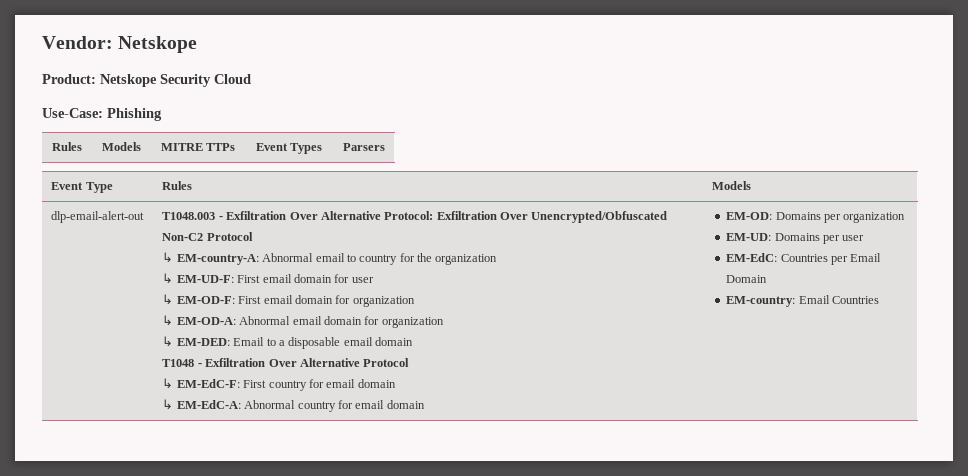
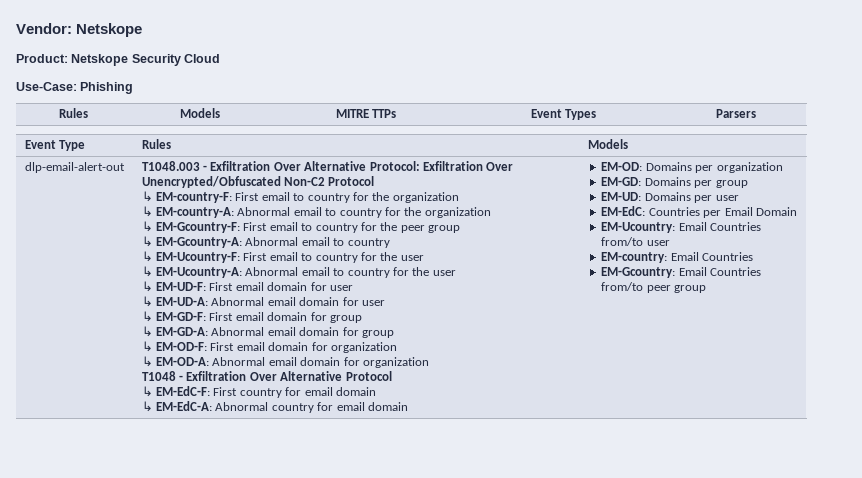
+ ↳ EM-country-F: First email to country for the organization
+ ↳ EM-Gcountry-F: First email to country for the peer group
+ ↳ EM-Gcountry-A: Abnormal email to country
+ ↳ EM-Ucountry-F: First email to country for the user
+ ↳ EM-Ucountry-A: Abnormal email to country for the user
+ ↳ EM-UD-A: Abnormal email domain for user
+ ↳ EM-GD-F: First email domain for group
+ ↳ EM-GD-A: Abnormal email domain for group
- ↳ EM-DED: Email to a disposable email domain
+ EM-GD: Domains per group
+ EM-Ucountry: Email Countries from/to user
  EM-country: Email Countries
+ EM-Gcountry: Email Countries from/to peer group

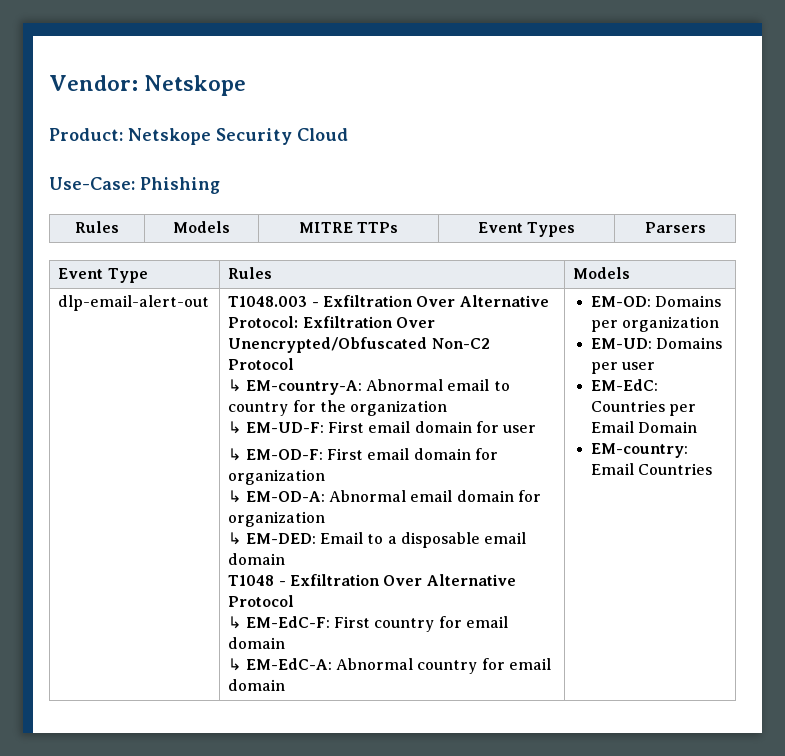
- ↳ EM-country-F: First email to country for the organization
- ↳ EM-Gcountry-F: First email to country for the peer group
- ↳ EM-Gcountry-A: Abnormal email to country
- ↳ EM-Ucountry-F: First email to country for the user
- ↳ EM-Ucountry-A: Abnormal email to country for the user
- ↳ EM-UD-A: Abnormal email domain for user
- ↳ EM-GD-F: First email domain for group
- ↳ EM-GD-A: Abnormal email domain for group
+ ↳ EM-DED: Email to a disposable email domain
- EM-GD: Domains per group
- EM-Ucountry: Email Countries from/to user
  EM-country: Email Countries
- EM-Gcountry: Email Countries from/to peer group

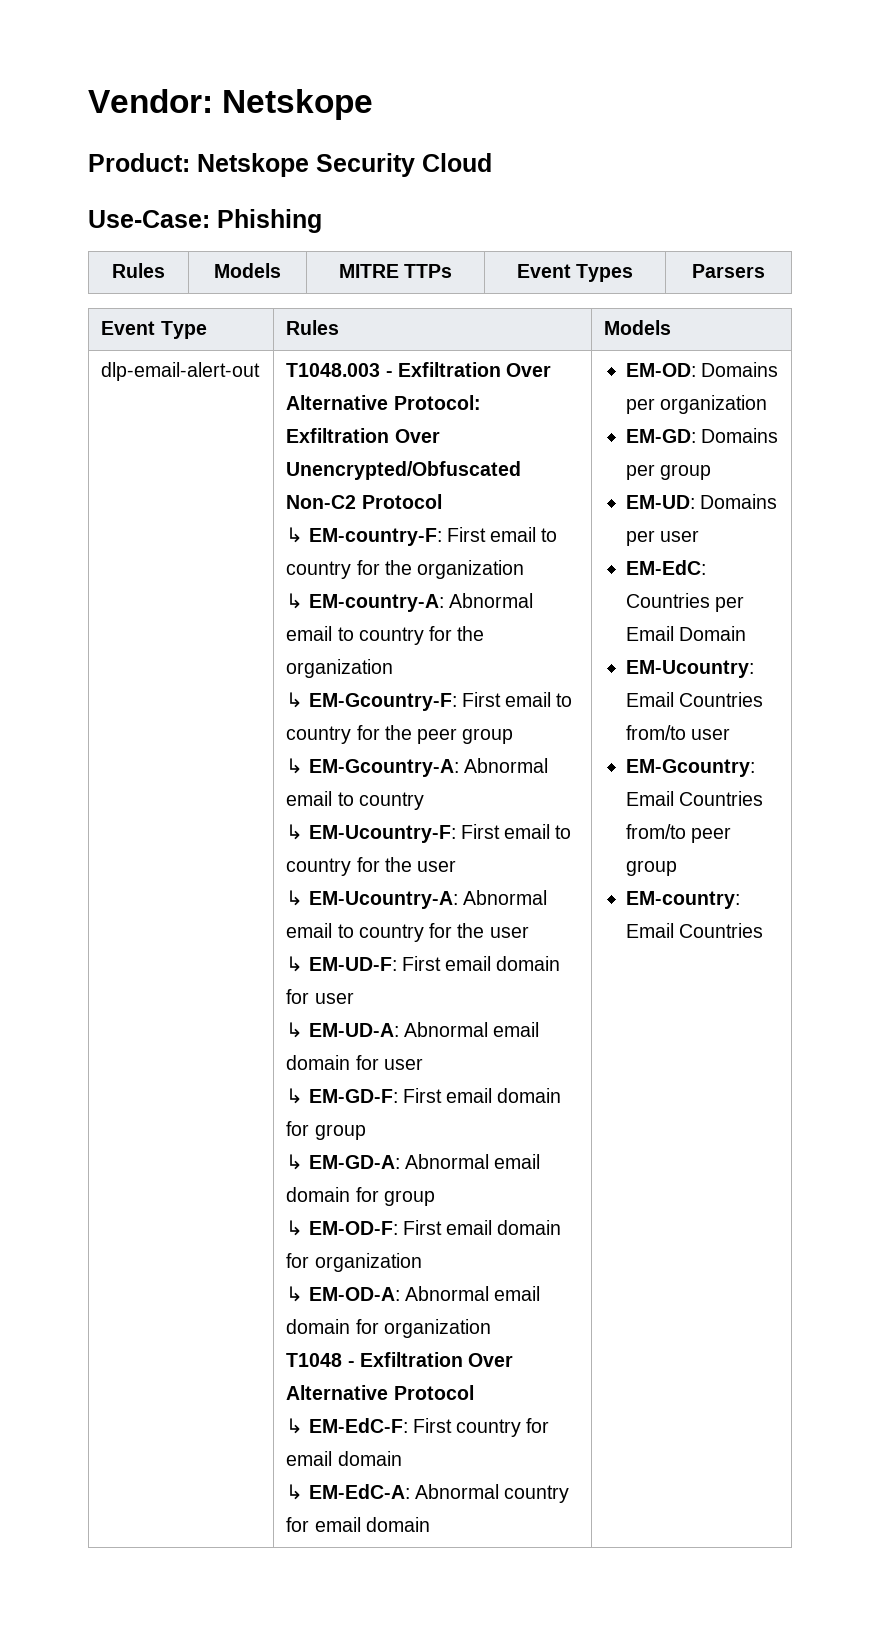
+ ↳ EM-country-F: First email to country for the organization
+ ↳ EM-Gcountry-F: First email to country for the peer group
+ ↳ EM-Gcountry-A: Abnormal email to country
+ ↳ EM-Ucountry-F: First email to country for the user
+ ↳ EM-Ucountry-A: Abnormal email to country for the user
+ ↳ EM-UD-A: Abnormal email domain for user
+ ↳ EM-GD-F: First email domain for group
+ ↳ EM-GD-A: Abnormal email domain for group
- ↳ EM-DED: Email to a disposable email domain
+ EM-GD: Domains per group
+ EM-Ucountry: Email Countries from/to user
+ EM-Gcountry: Email Countries from/to peer group

